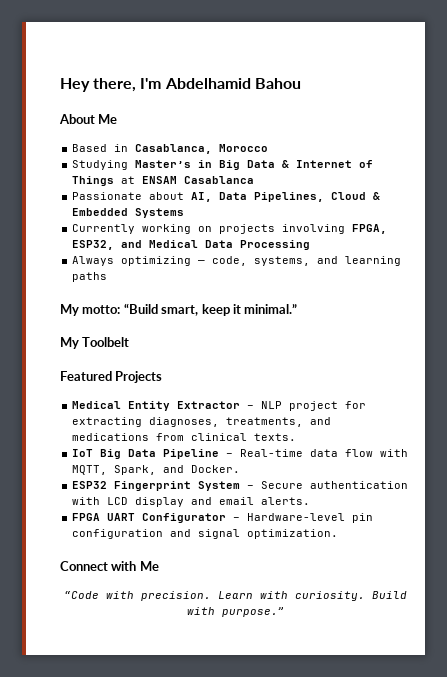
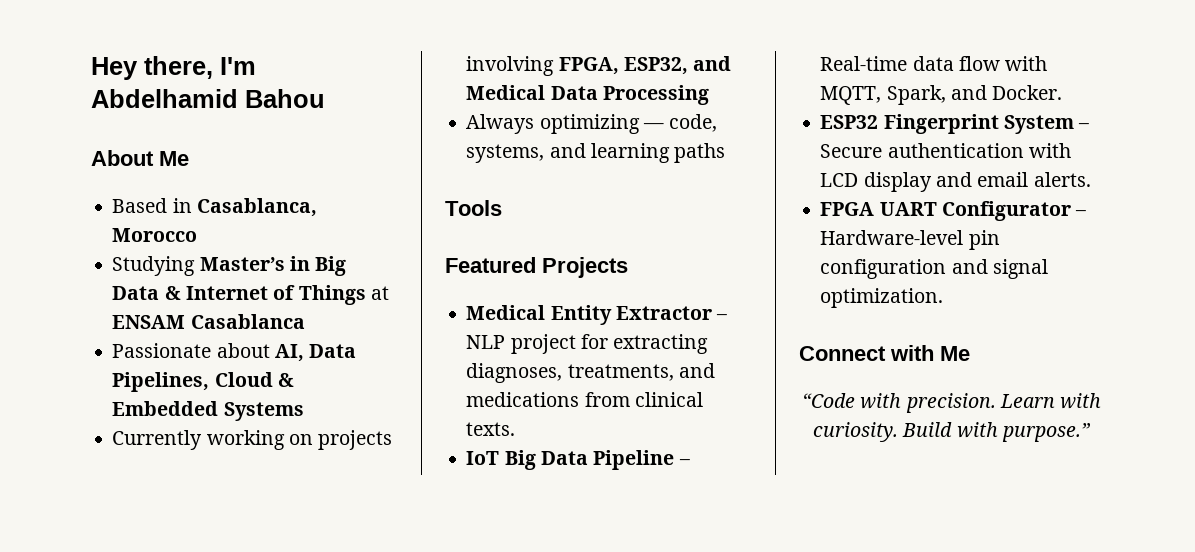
- My motto: “Build smart, keep it minimal.”
- My Toolbelt
+ Tools

